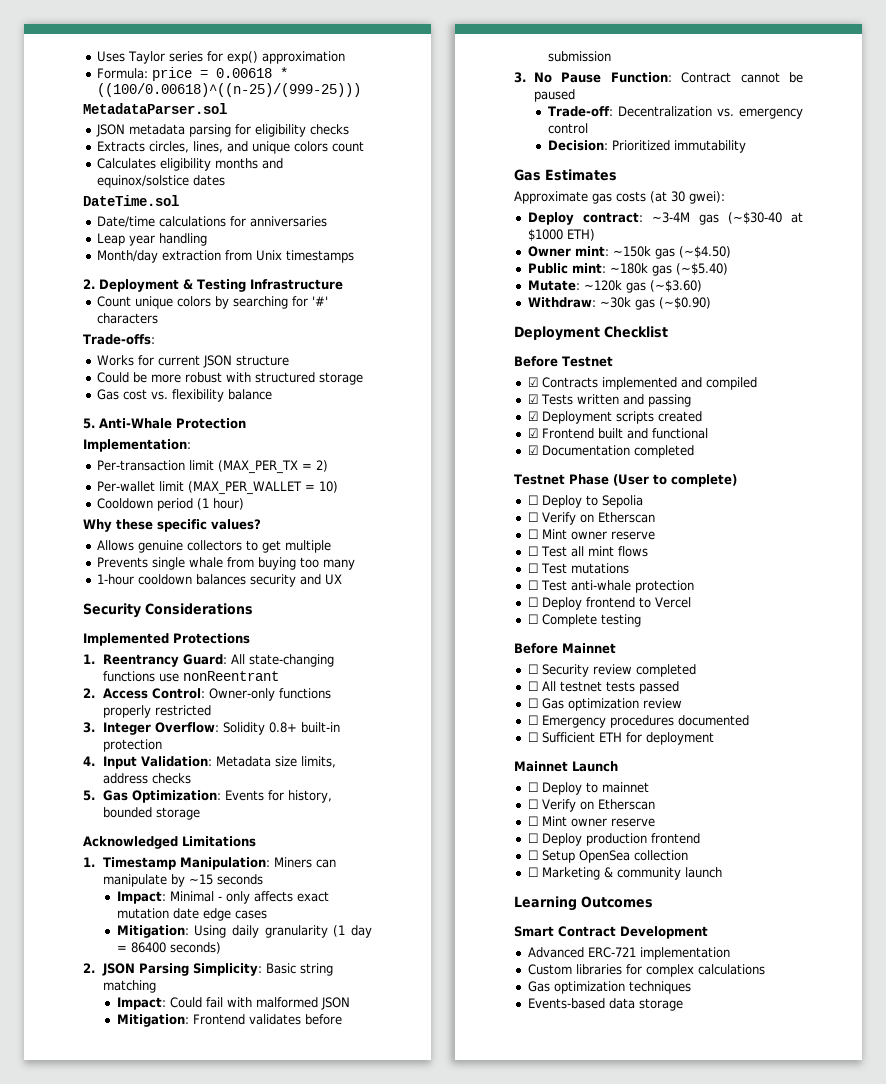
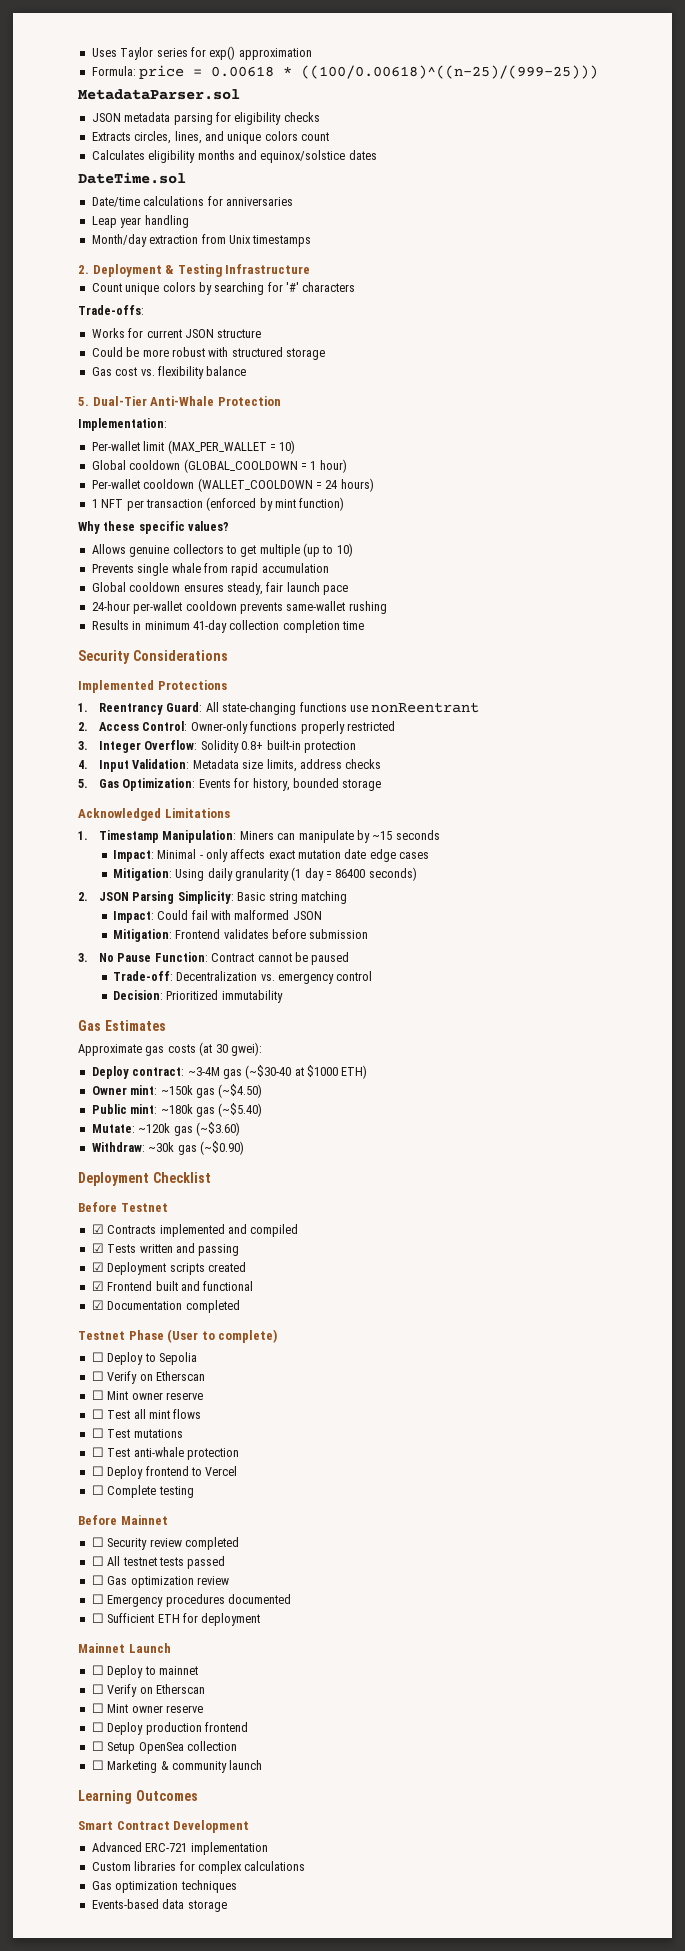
- 5. Anti-Whale Protection
+ 5. Dual-Tier Anti-Whale Protection
- Per-transaction limit (MAX_PER_TX = 2)
- Cooldown period (1 hour)
+ Global cooldown (GLOBAL_COOLDOWN = 1 hour)
+ Per-wallet cooldown (WALLET_COOLDOWN = 24 hours)
+ 1 NFT per transaction (enforced by mint function)
- Allows genuine collectors to get multiple
+ Allows genuine collectors to get multiple (up to 10)
- Prevents single whale from buying too many
- 1-hour cooldown balances security and UX
+ Prevents single whale from rapid accumulation
+ Global cooldown ensures steady, fair launch pace
+ 24-hour per-wallet cooldown prevents same-wallet rushing
+ Results in minimum 41-day collection completion time

